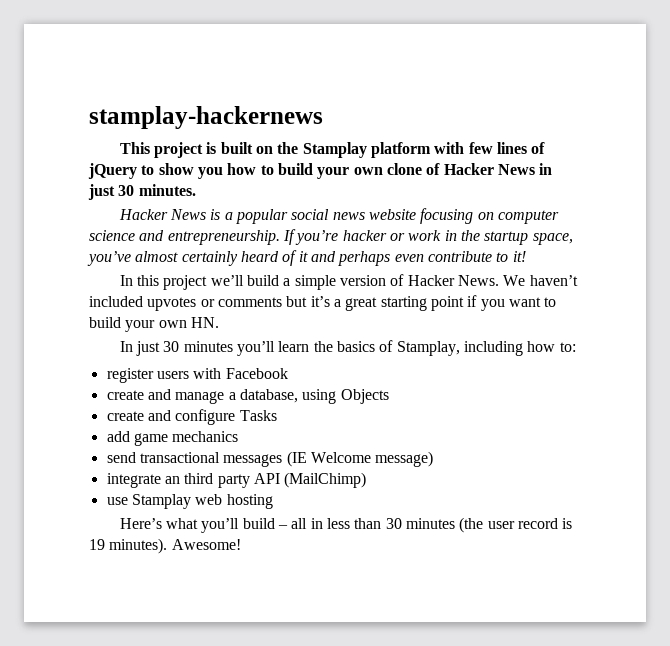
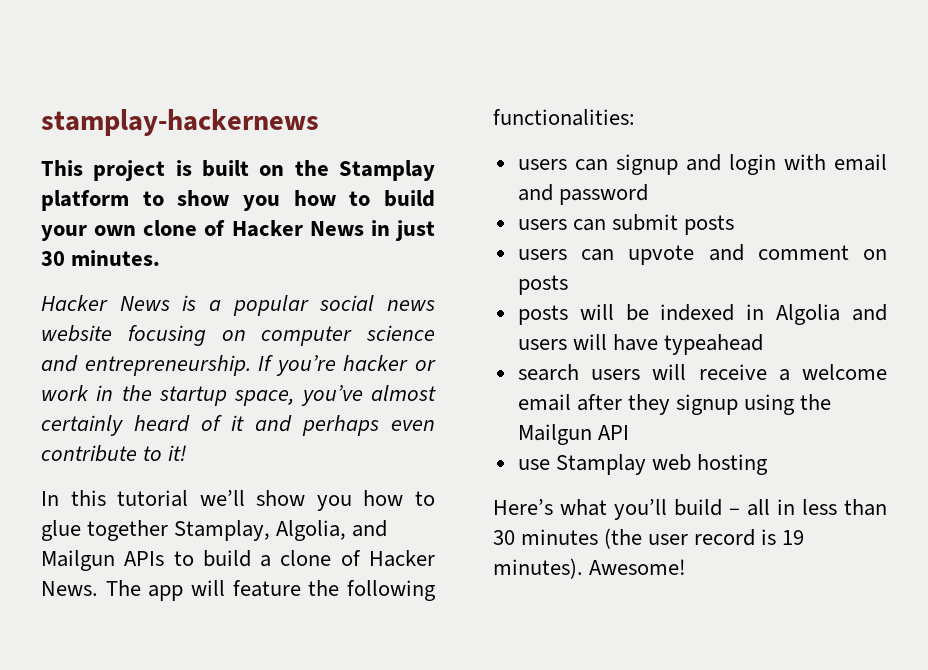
- This project is built on the Stamplay platform with few lines of jQuery to show you how to build your own clone of Hacker News in just 30 minutes.
+ This project is built on the Stamplay platform to show you how to build your own clone of Hacker News in just 30 minutes.
- In this project we’ll build a simple version of Hacker News. We haven’t included upvotes or comments but it’s a great starting point if you want to build your own HN.
- In just 30 minutes you’ll learn the basics of Stamplay, including how to:
- register users with Facebook
- create and manage a database, using Objects
- create and configure Tasks
- add game mechanics
- send transactional messages (IE Welcome message)
- integrate an third party API (MailChimp)
+ In this tutorial we’ll show you how to glue together Stamplay, Algolia, and Mailgun APIs to build a clone of Hacker News. The app will feature the following functionalities:
+ users can signup and login with email and password
+ users can submit posts
+ users can upvote and comment on posts
+ posts will be indexed in Algolia and users will have typeahead
+ search users will receive a welcome email after they signup using the Mailgun API

